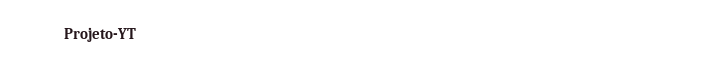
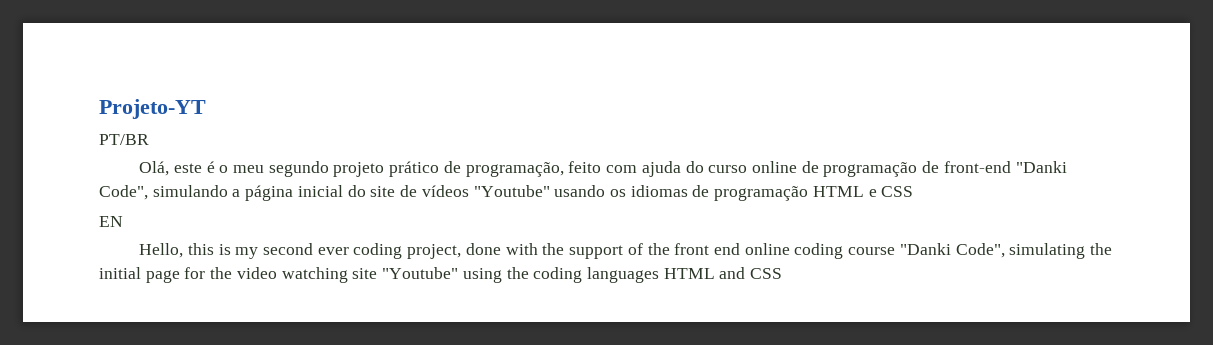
+ PT/BR
+ Olá, este é o meu segundo projeto prático de programação, feito com ajuda do curso online de programação de front-end "Danki Code", simulando a página inicial do site de vídeos "Youtube" usando os idiomas de programação HTML e CSS
+ EN
+ Hello, this is my second ever coding project, done with the support of the front end online coding course "Danki Code", simulating the initial page for the video watching site "Youtube" using the coding languages HTML and CSS

